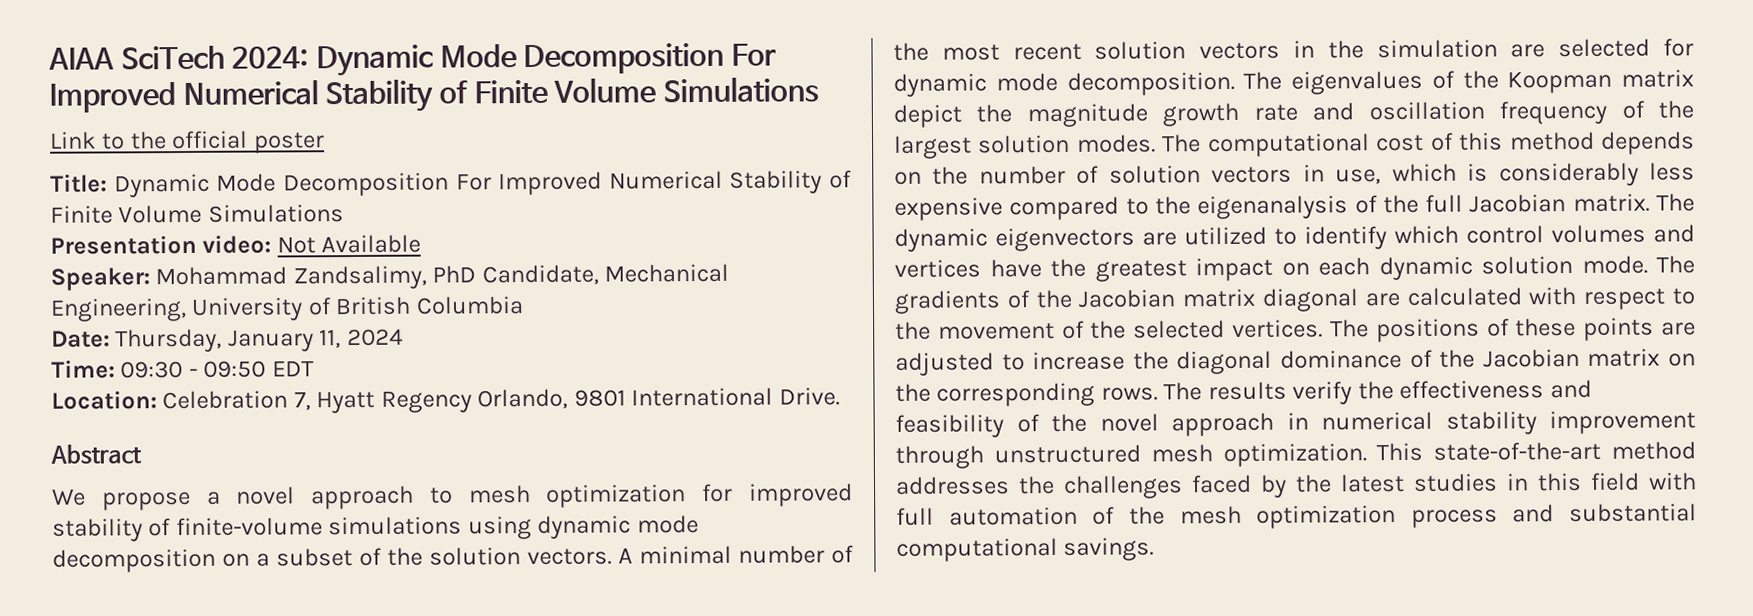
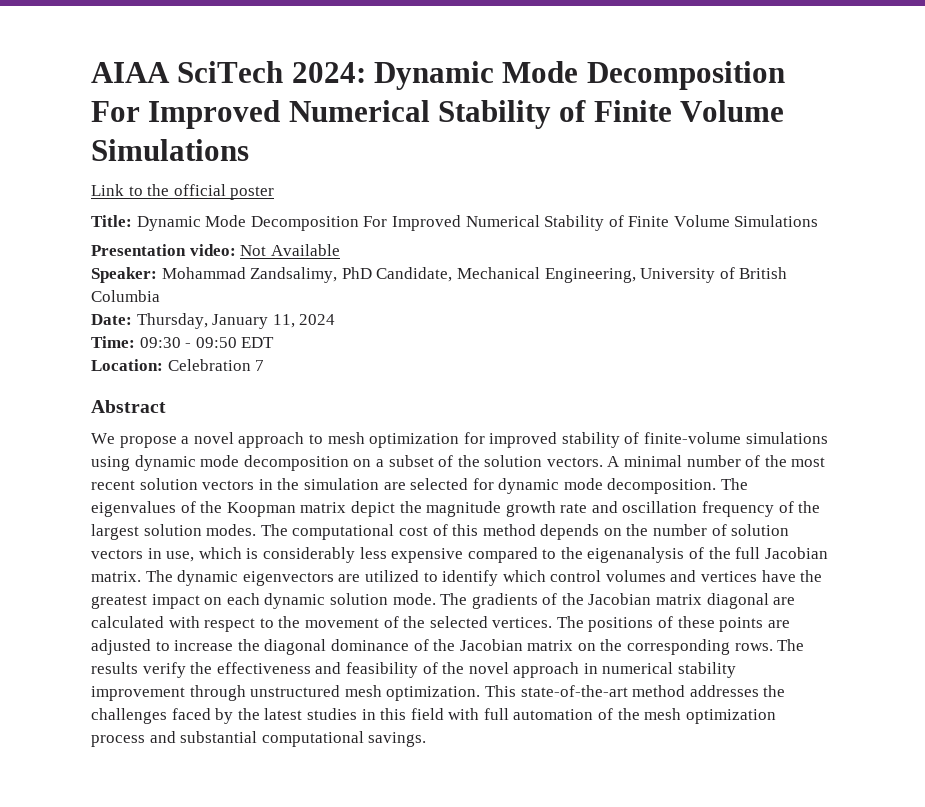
- Location: Celebration 7, Hyatt Regency Orlando, 9801 International Drive.
+ Location: Celebration 7

